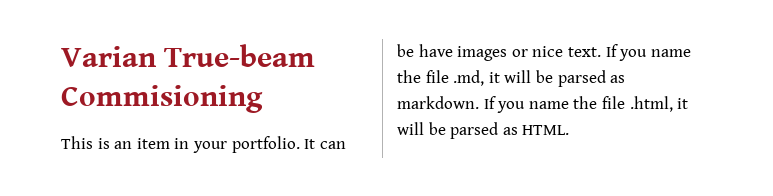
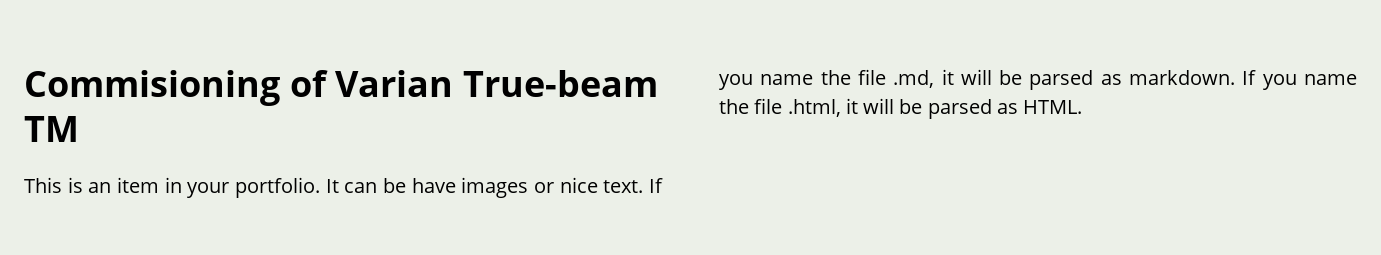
- Varian True-beam Commisioning
+ Commisioning of Varian True-beam TM

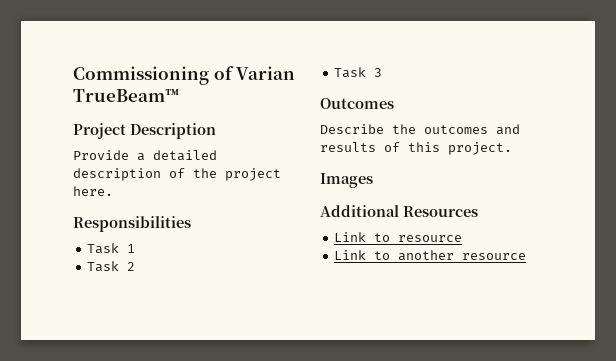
- Commisioning of Varian True-beam TM
- This is an item in your portfolio. It can be have images or nice text. If you name the file .md, it will be parsed as markdown. If you name the file .html, it will be parsed as HTML.
+ Commissioning of Varian TrueBeam™
+ Project Description
+ Provide a detailed description of the project here.
+ Responsibilities
+ Task 1
+ Task 2
+ Task 3
+ Outcomes
+ Describe the outcomes and results of this project.
+ Images
+ Additional Resources
+ Link to resource
+ Link to another resource

